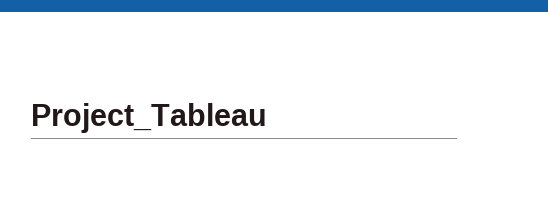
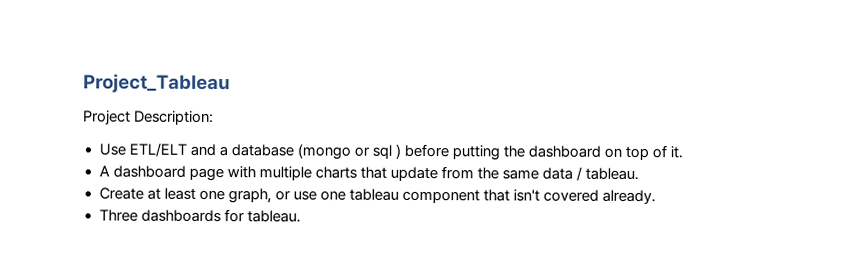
+ Project Description:
+ Use ETL/ELT and a database (mongo or sql ) before putting the dashboard on top of it.
+ A dashboard page with multiple charts that update from the same data / tableau.
+ Create at least one graph, or use one tableau component that isn't covered already.
+ Three dashboards for tableau.

